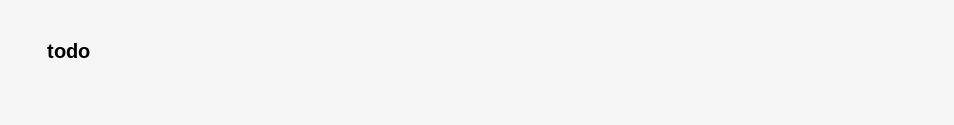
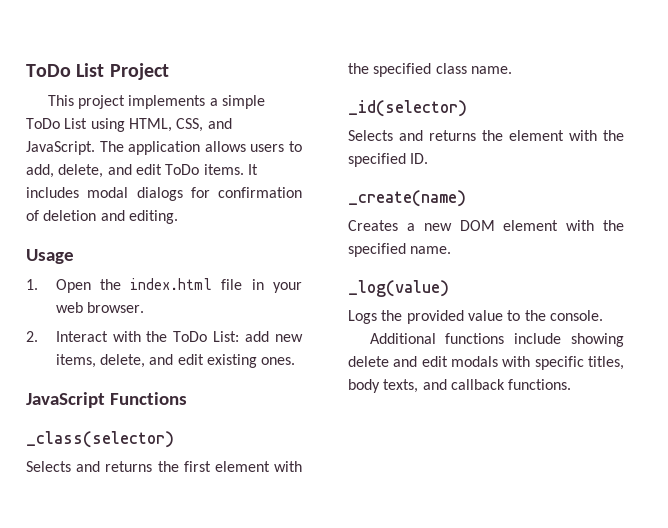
- todo
+ ToDo List Project
+ This project implements a simple ToDo List using HTML, CSS, and JavaScript. The application allows users to add, delete, and edit ToDo items. It includes modal dialogs for confirmation of deletion and editing.
+ Usage
+ 1. Open the index.html file in your web browser.
+ 2. Interact with the ToDo List: add new items, delete, and edit existing ones.
+ JavaScript Functions
+ _class(selector)
+ Selects and returns the first element with the specified class name.
+ _id(selector)
+ Selects and returns the element with the specified ID.
+ _create(name)
+ Creates a new DOM element with the specified name.
+ _log(value)
+ Logs the provided value to the console.
+ Additional functions include showing delete and edit modals with specific titles, body texts, and callback functions.

